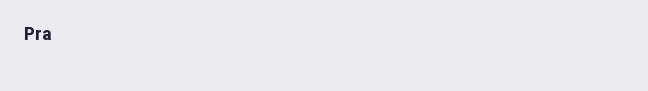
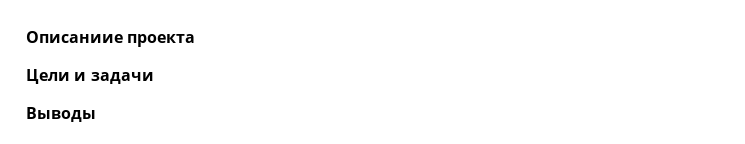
- Pra
+ Описаниие проекта
+ Цели и задачи
+ Выводы

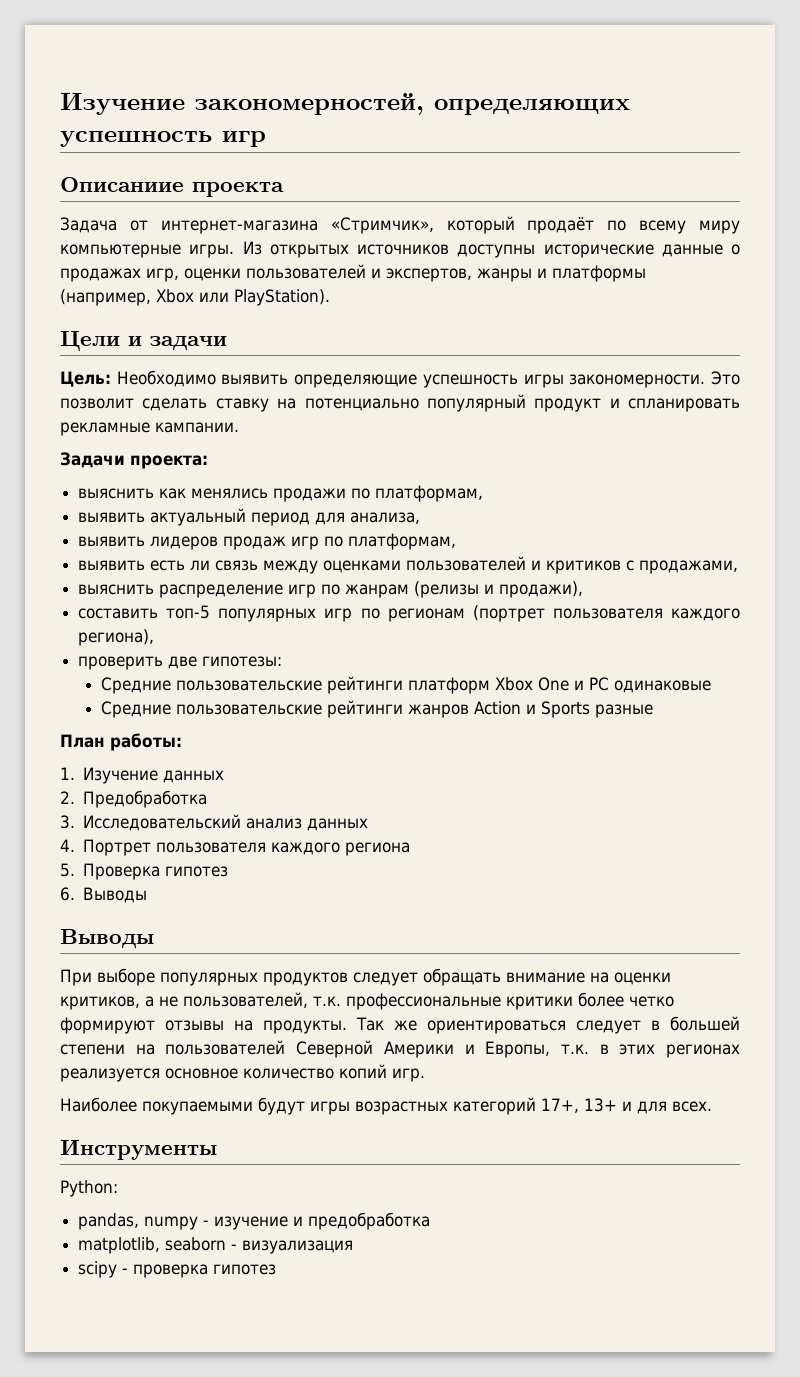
+ Изучение закономерностей, определяющих успешность игр
  Описаниие проекта
+ Задача от интернет-магазина «Стримчик», который продаёт по всему миру компьютерные игры. Из открытых источников доступны исторические данные о продажах игр, оценки пользователей и экспертов, жанры и платформы (например, Xbox или PlayStation).
  Цели и задачи
+ Цель: Необходимо выявить определяющие успешность игры закономерности. Это позволит сделать ставку на потенциально популярный продукт и спланировать рекламные кампании.
+ Задачи проекта:
+ выяснить как менялись продажи по платформам,
+ выявить актуальный период для анализа,
+ выявить лидеров продаж игр по платформам,
+ выявить есть ли связь между оценками пользователей и критиков с продажами,
+ выяснить распределение игр по жанрам (релизы и продажи),
+ составить топ-5 популярных игр по регионам (портрет пользователя каждого региона),
+ проверить две гипотезы:
+ Средние пользовательские рейтинги платформ Xbox One и PC одинаковые
+ Средние пользовательские рейтинги жанров Action и Sports разные
+ План работы:
+ 1. Изучение данных
+ 2. Предобработка
+ 3. Исследовательский анализ данных
+ 4. Портрет пользователя каждого региона
+ 5. Проверка гипотез
+ 6. Выводы
  Выводы
+ При выборе популярных продуктов следует обращать внимание на оценки критиков, а не пользователей, т.к. профессиональные критики более четко формируют отзывы на продукты. Так же ориентироваться следует в большей степени на пользователей Северной Америки и Европы, т.к. в этих регионах реализуется основное количество копий игр.
+ Наиболее покупаемыми будут игры возрастных категорий 17+, 13+ и для всех.
+ Инструменты
+ Python:
+ pandas, numpy - изучение и предобработка
+ matplotlib, seaborn - визуализация
+ scipy - проверка гипотез

